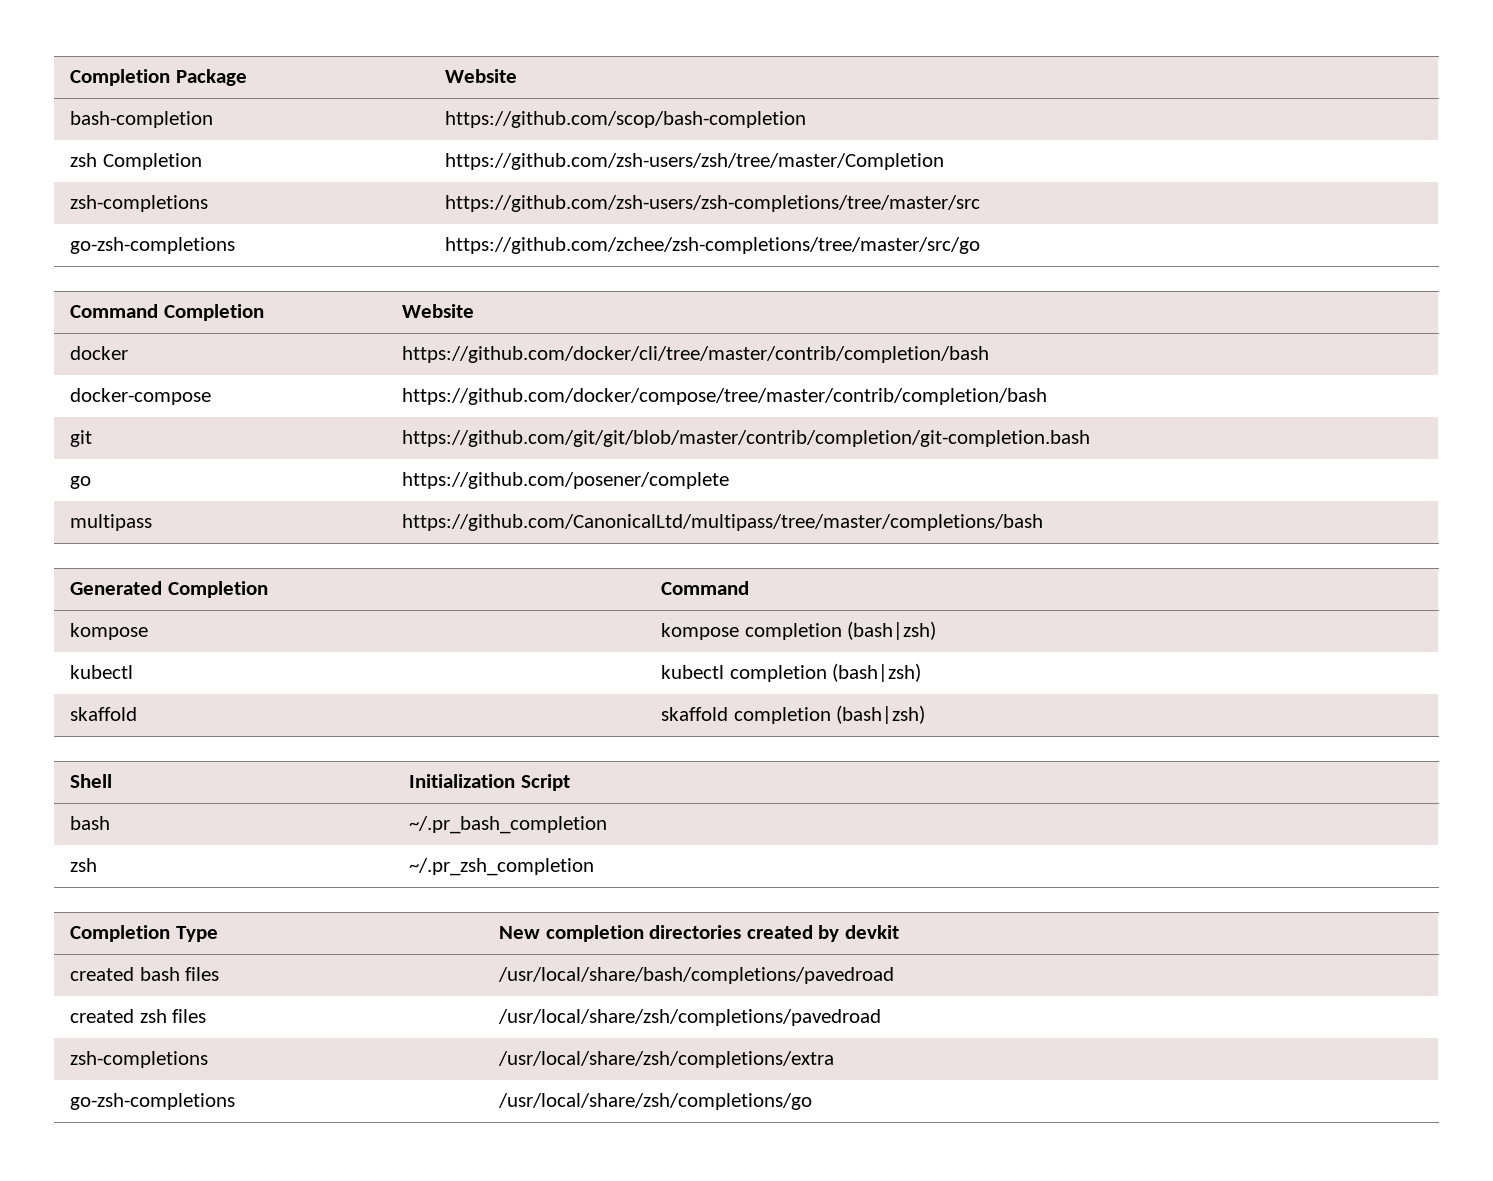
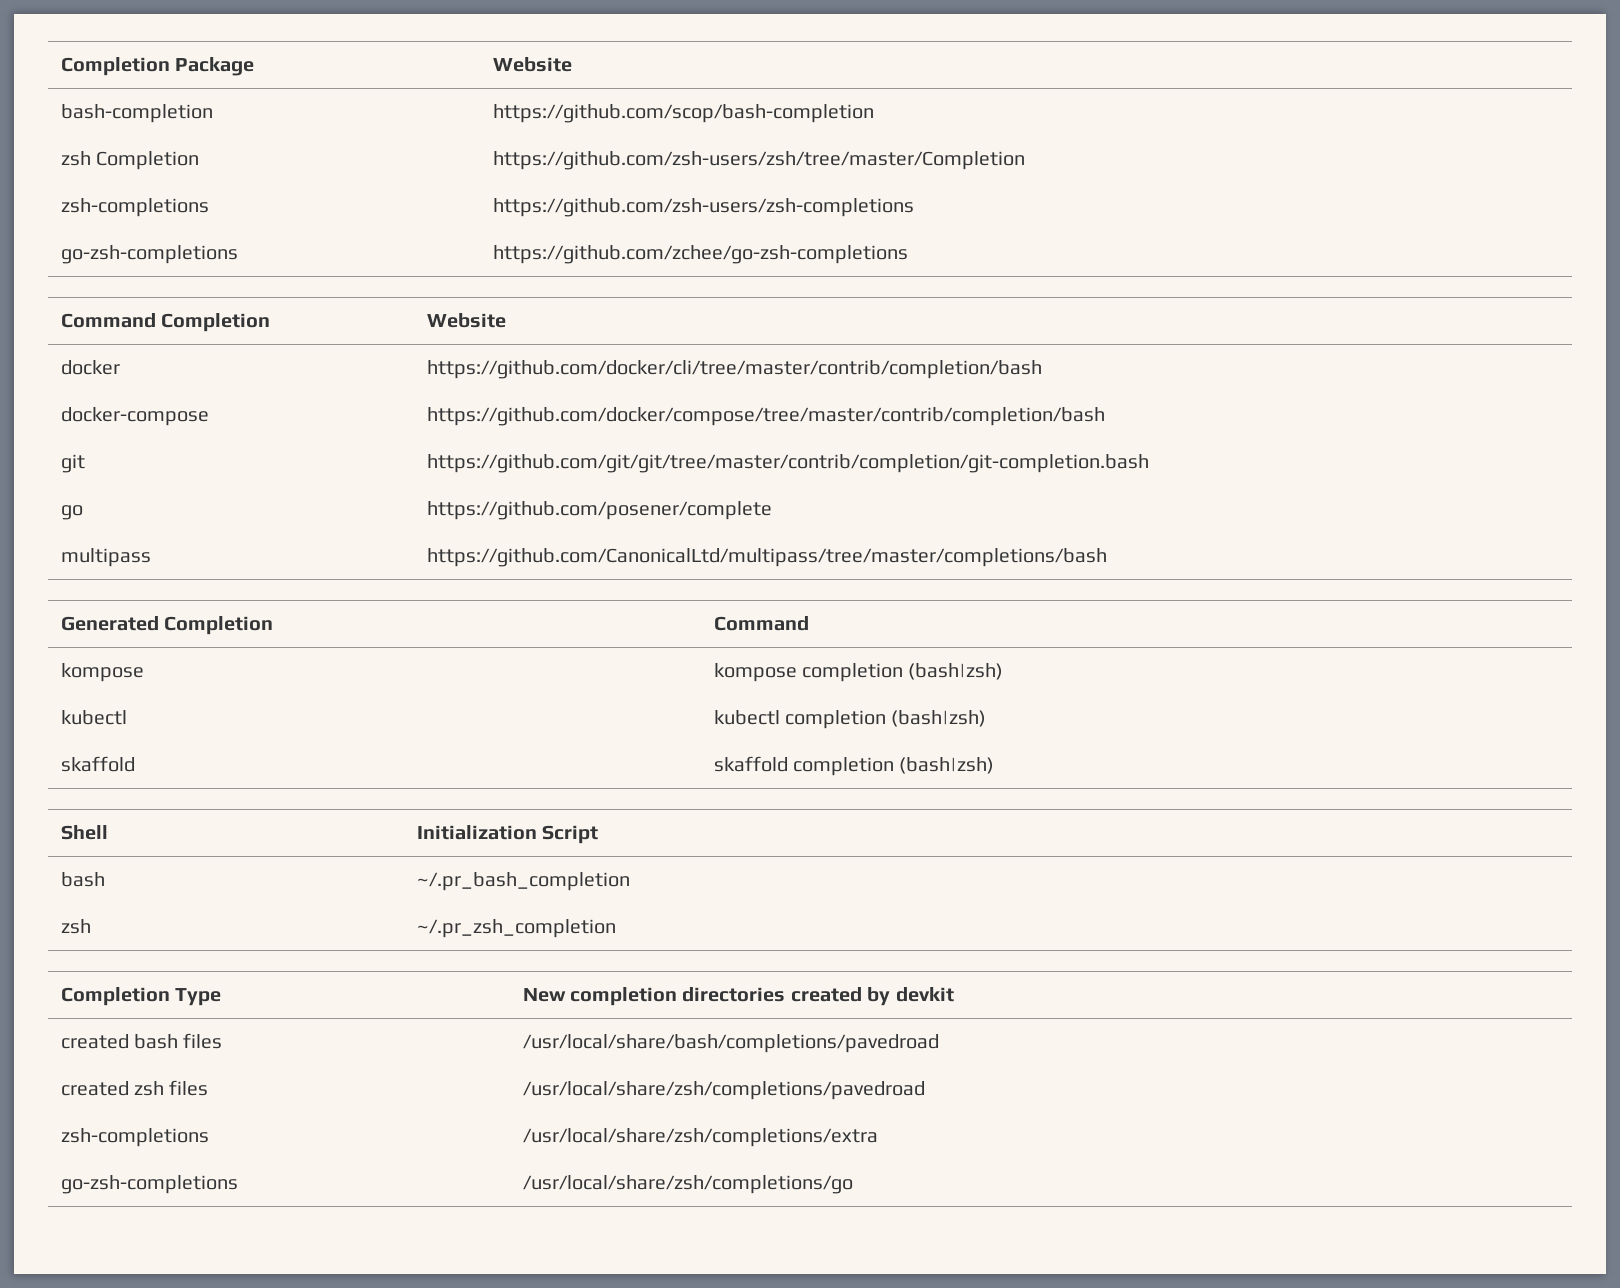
- zsh-completions | https://github.com/zsh-users/zsh-completions/tree/master/src
- go-zsh-completions | https://github.com/zchee/zsh-completions/tree/master/src/go
+ zsh-completions | https://github.com/zsh-users/zsh-completions
+ go-zsh-completions | https://github.com/zchee/go-zsh-completions
- git | https://github.com/git/git/blob/master/contrib/completion/git-completion.bash
+ git | https://github.com/git/git/tree/master/contrib/completion/git-completion.bash

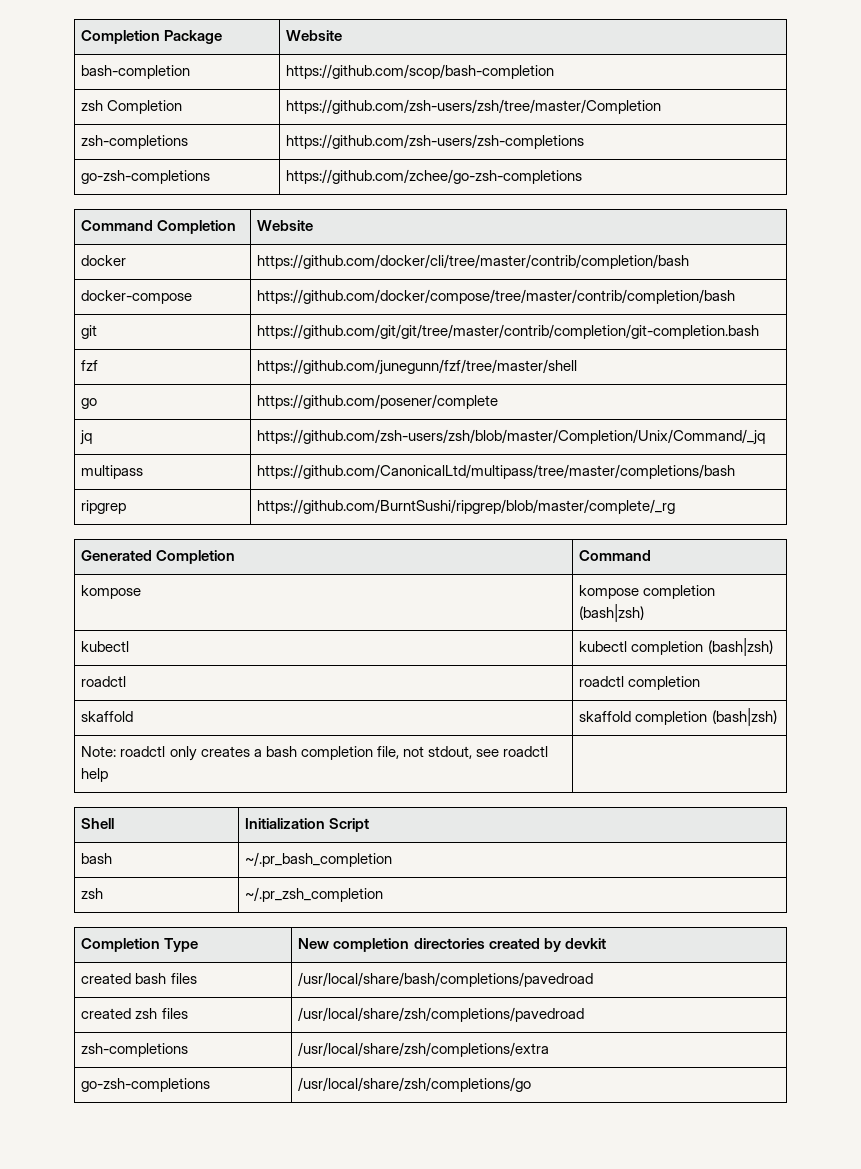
+ fzf | https://github.com/junegunn/fzf/tree/master/shell
+ jq | https://github.com/zsh-users/zsh/blob/master/Completion/Unix/Command/_jq
+ ripgrep | https://github.com/BurntSushi/ripgrep/blob/master/complete/_rg
+ roadctl | roadctl completion
+ Note: roadctl only creates a bash completion file, not stdout, see roadctl help |

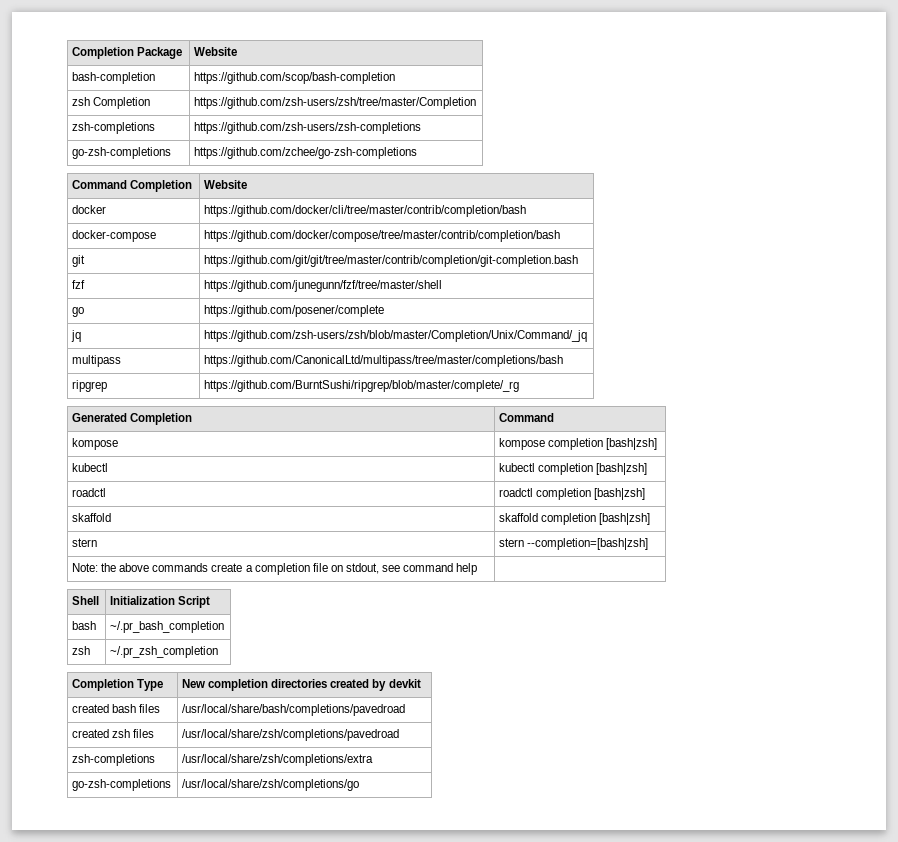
- kompose | kompose completion (bash|zsh)
+ kompose | kompose completion [bash|zsh]
- kubectl | kubectl completion (bash|zsh)
+ kubectl | kubectl completion [bash|zsh]
- roadctl | roadctl completion
+ roadctl | roadctl completion [bash|zsh]
- skaffold | skaffold completion (bash|zsh)
- Note: roadctl only creates a bash completion file, not stdout, see roadctl help |
+ skaffold | skaffold completion [bash|zsh]
+ stern | stern --completion=[bash|zsh]
+ Note: the above commands create a completion file on stdout, see command help |

